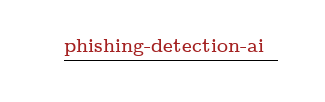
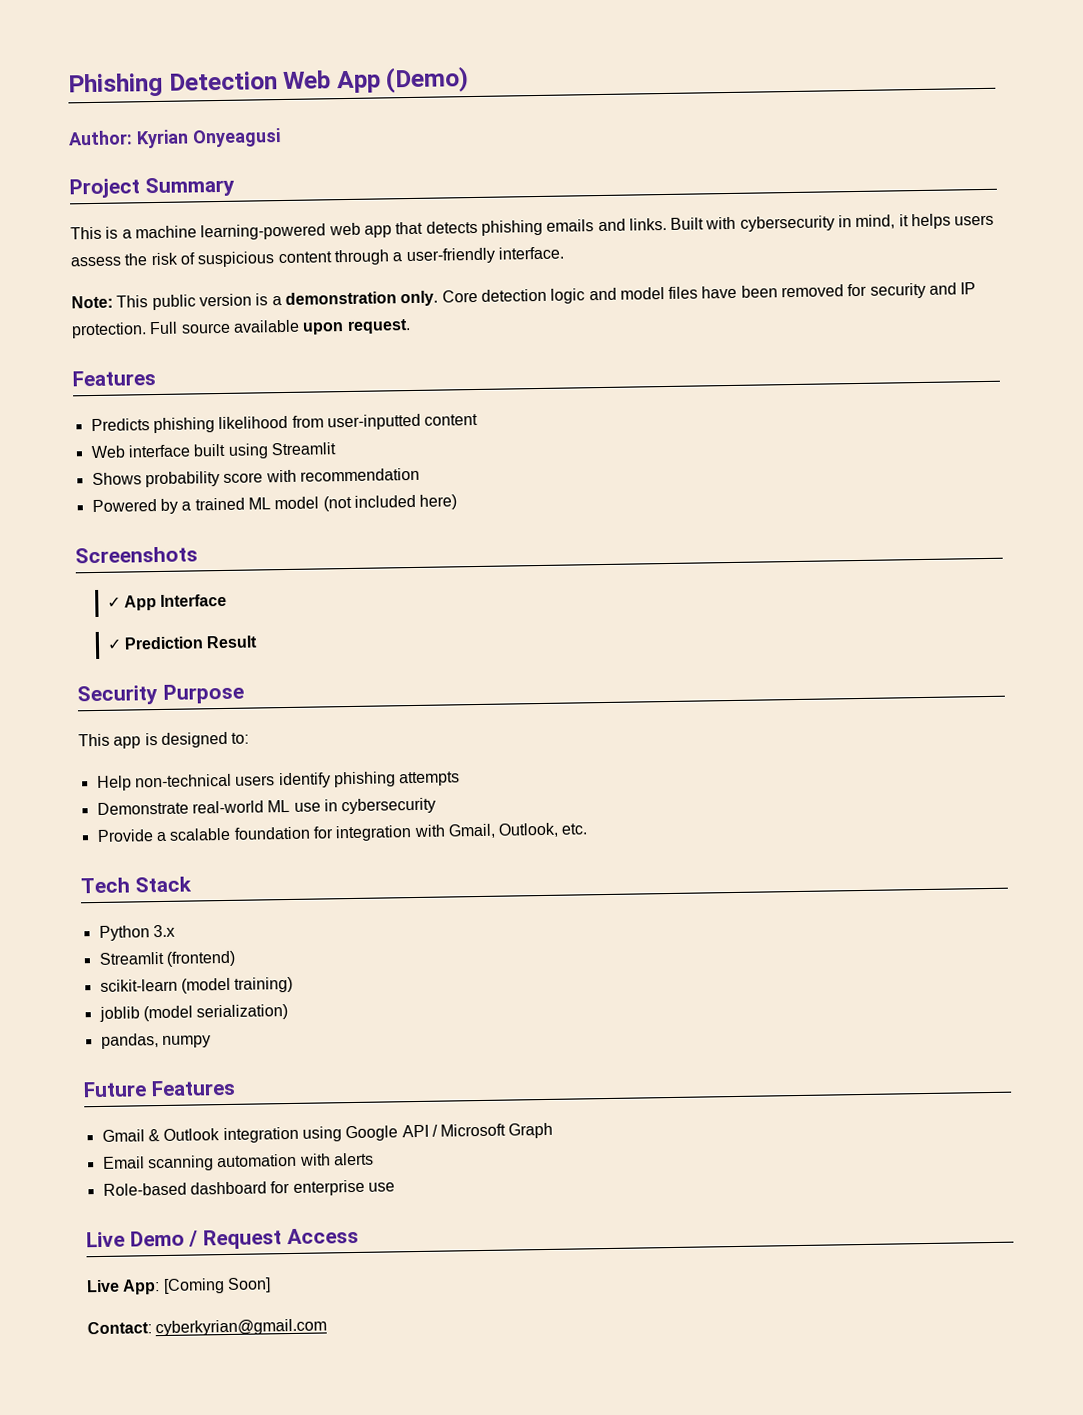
- phishing-detection-ai
+ Phishing Detection Web App (Demo)
+ Author: Kyrian Onyeagusi
+ Project Summary
+ This is a machine learning-powered web app that detects phishing emails and links. Built with cybersecurity in mind, it helps users assess the risk of suspicious content through a user-friendly interface.
+ Note: This public version is a demonstration only. Core detection logic and model files have been removed for security and IP protection. Full source available upon request.
+ Features
+ Predicts phishing likelihood from user-inputted content
+ Web interface built using Streamlit
+ Shows probability score with recommendation
+ Powered by a trained ML model (not included here)
+ Screenshots
+ ✓ App Interface
+ ✓ Prediction Result
+ Security Purpose
+ This app is designed to:
+ Help non-technical users identify phishing attempts
+ Demonstrate real-world ML use in cybersecurity
+ Provide a scalable foundation for integration with Gmail, Outlook, etc.
+ Tech Stack
+ Python 3.x
+ Streamlit (frontend)
+ scikit-learn (model training)
+ joblib (model serialization)
+ pandas, numpy
+ Future Features
+ Gmail & Outlook integration using Google API / Microsoft Graph
+ Email scanning automation with alerts
+ Role-based dashboard for enterprise use
+ Live Demo / Request Access
+ Live App: [Coming Soon]
+ Contact: cyberkyrian@gmail.com

